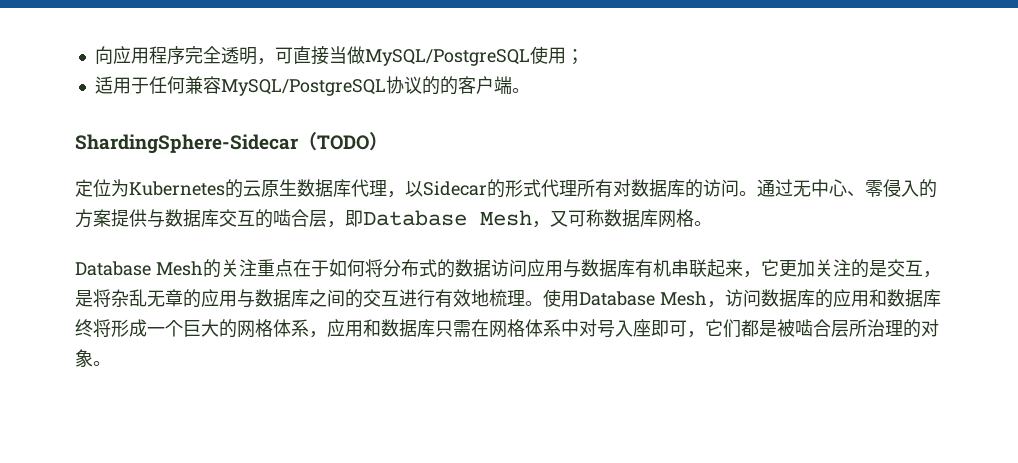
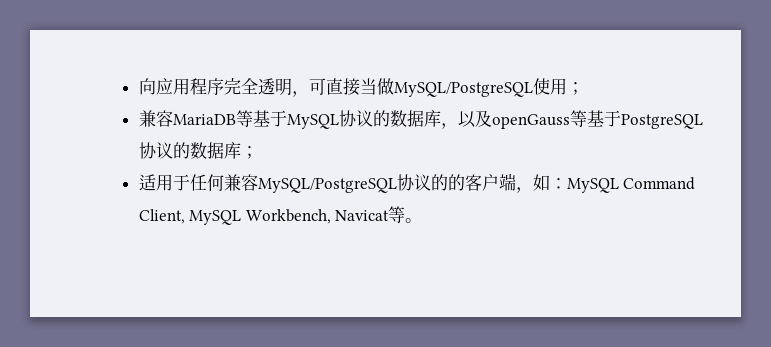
+ 兼容MariaDB等基于MySQL协议的数据库，以及openGauss等基于PostgreSQL协议的数据库；
- 适用于任何兼容MySQL/PostgreSQL协议的的客户端。
- ShardingSphere-Sidecar（TODO）
- 定位为Kubernetes的云原生数据库代理，以Sidecar的形式代理所有对数据库的访问。通过无中心、零侵入的方案提供与数据库交互的啮合层，即Database Mesh，又可称数据库网格。
- Database Mesh的关注重点在于如何将分布式的数据访问应用与数据库有机串联起来，它更加关注的是交互，是将杂乱无章的应用与数据库之间的交互进行有效地梳理。使用Database Mesh，访问数据库的应用和数据库终将形成一个巨大的网格体系，应用和数据库只需在网格体系中对号入座即可，它们都是被啮合层所治理的对象。
+ 适用于任何兼容MySQL/PostgreSQL协议的的客户端，如：MySQL Command Client, MySQL Workbench, Navicat等。

